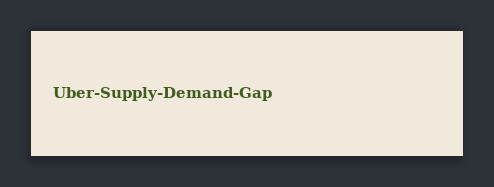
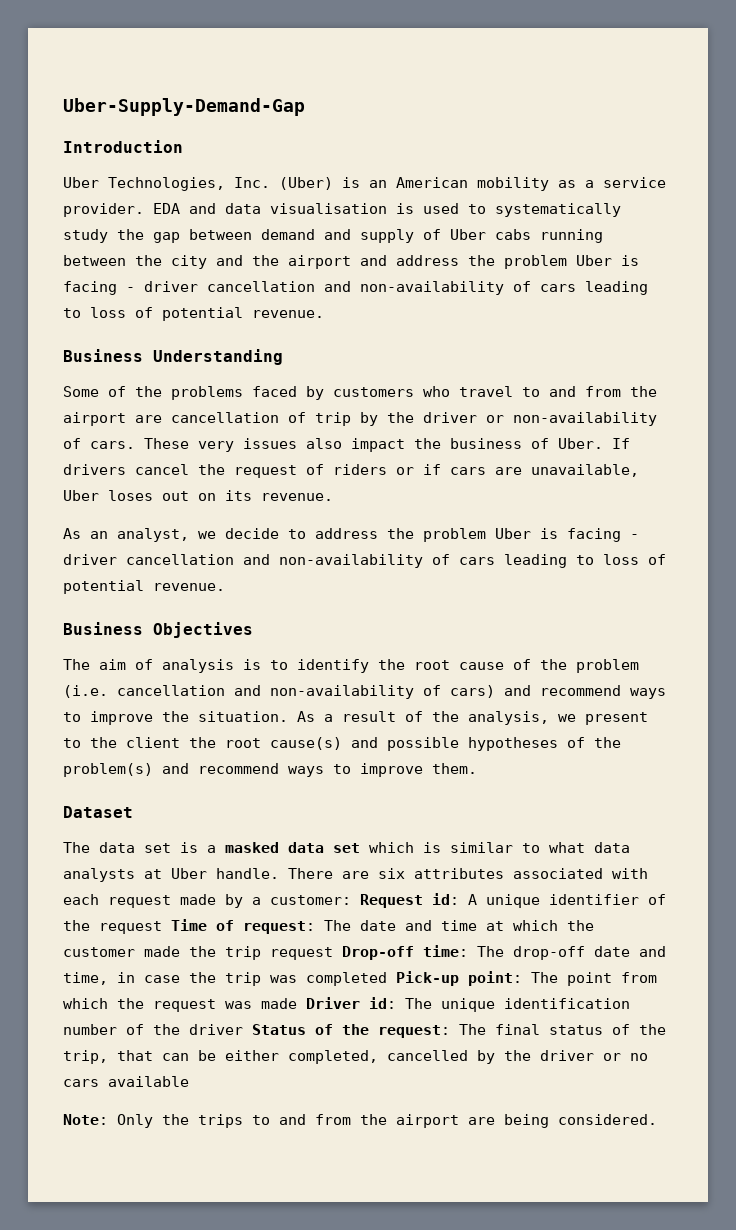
+ Introduction
+ Uber Technologies, Inc. (Uber) is an American mobility as a service provider. EDA and data visualisation is used to systematically study the gap between demand and supply of Uber cabs running between the city and the airport and address the problem Uber is facing - driver cancellation and non-availability of cars leading to loss of potential revenue.
+ Business Understanding
+ Some of the problems faced by customers who travel to and from the airport are cancellation of trip by the driver or non-availability of cars. These very issues also impact the business of Uber. If drivers cancel the request of riders or if cars are unavailable, Uber loses out on its revenue.
+ As an analyst, we decide to address the problem Uber is facing - driver cancellation and non-availability of cars leading to loss of potential revenue.
+ Business Objectives
+ The aim of analysis is to identify the root cause of the problem (i.e. cancellation and non-availability of cars) and recommend ways to improve the situation. As a result of the analysis, we present to the client the root cause(s) and possible hypotheses of the problem(s) and recommend ways to improve them.
+ Dataset
+ The data set is a masked data set which is similar to what data analysts at Uber handle. There are six attributes associated with each request made by a customer: Request id: A unique identifier of the request Time of request: The date and time at which the customer made the trip request Drop-off time: The drop-off date and time, in case the trip was completed Pick-up point: The point from which the request was made Driver id: The unique identification number of the driver Status of the request: The final status of the trip, that can be either completed, cancelled by the driver or no cars available
+ Note: Only the trips to and from the airport are being considered.

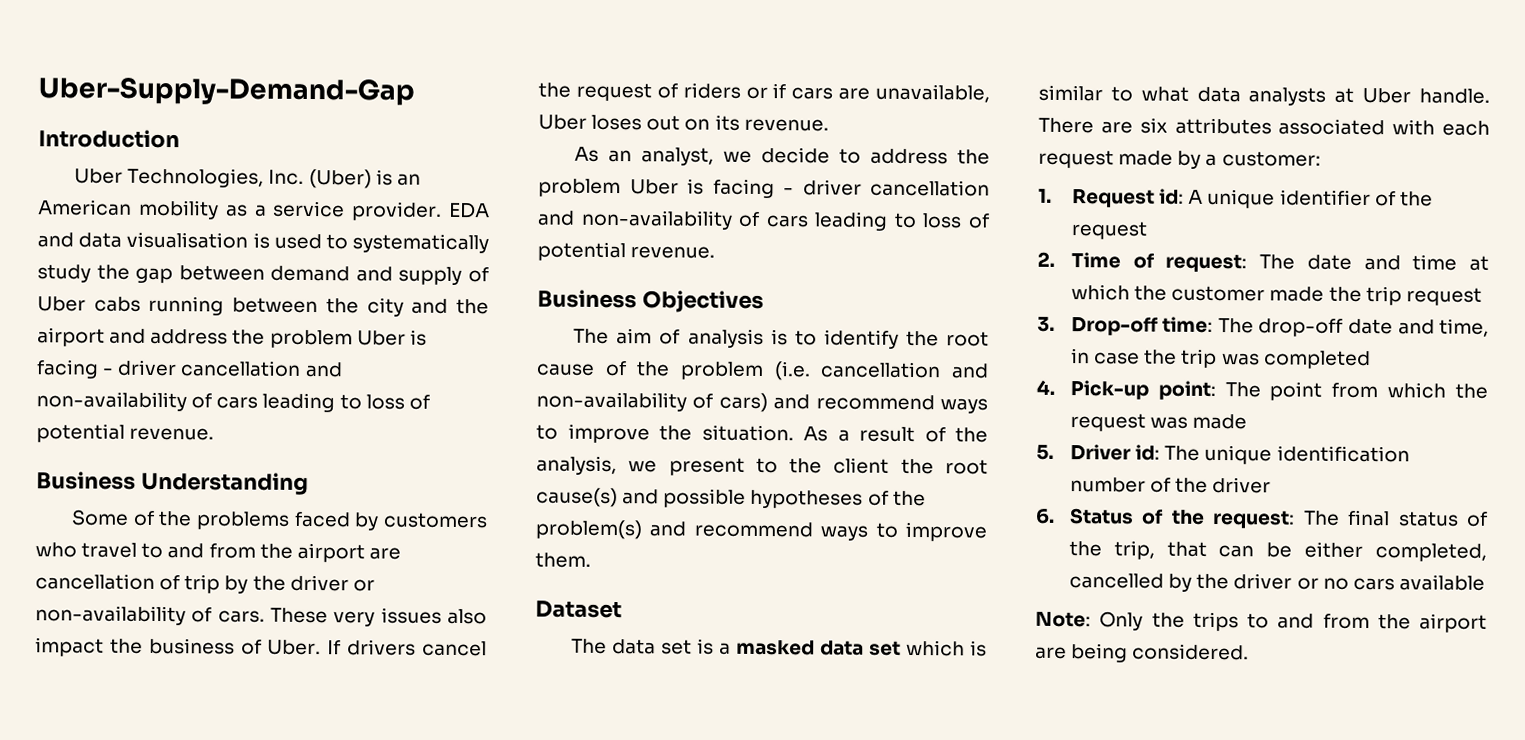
- There are six attributes associated with each request made by a customer: Request id:
+ There are six attributes associated with each request made by a customer:
+ 1. Request id:
- A unique identifier of the request Time of request:
+ A unique identifier of the request
+ 2. Time of request:
- The date and time at which the customer made the trip request Drop-off time:
+ The date and time at which the customer made the trip request
+ 3. Drop-off time:
- The drop-off date and time, in case the trip was completed Pick-up point:
+ The drop-off date and time, in case the trip was completed
+ 4. Pick-up point:
- The point from which the request was made Driver id:
+ The point from which the request was made
+ 5. Driver id:
- The unique identification number of the driver Status of the request:
+ The unique identification number of the driver
+ 6. Status of the request:

